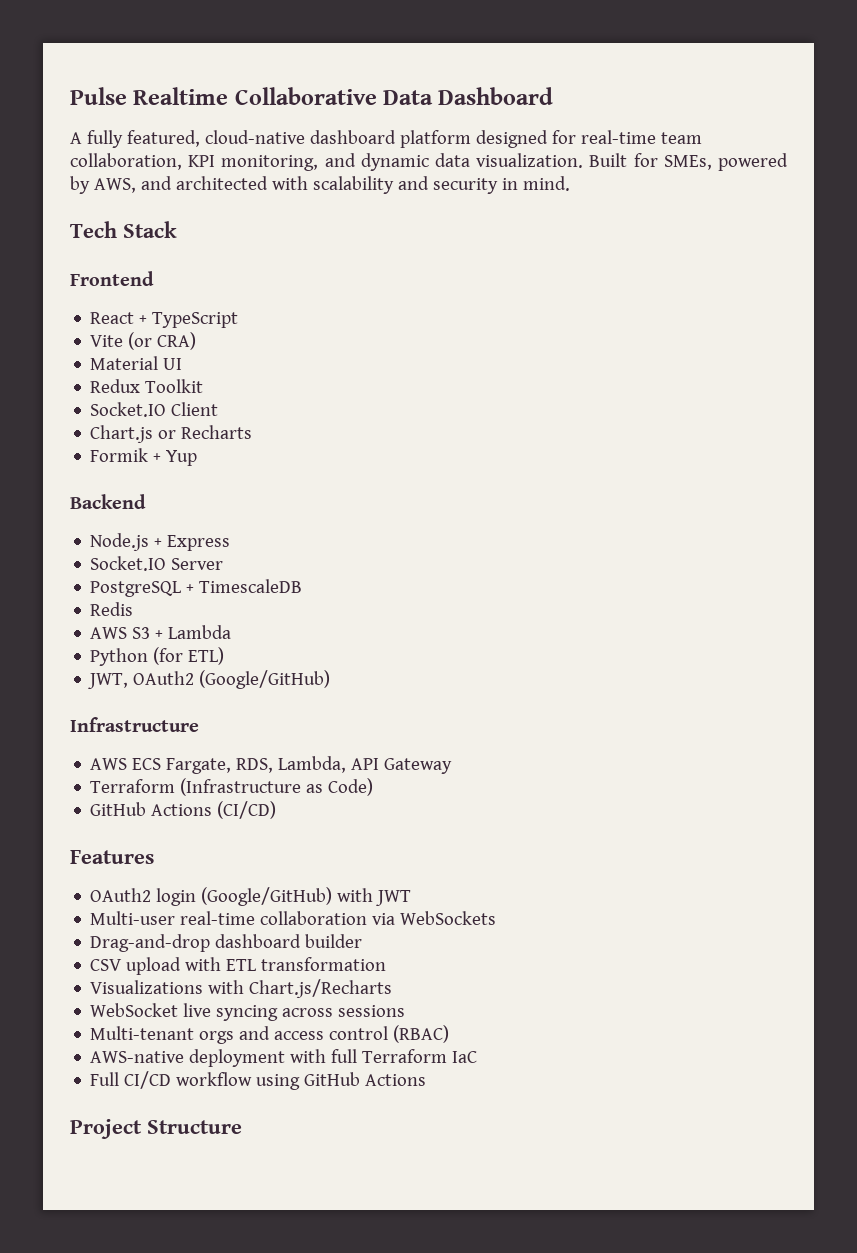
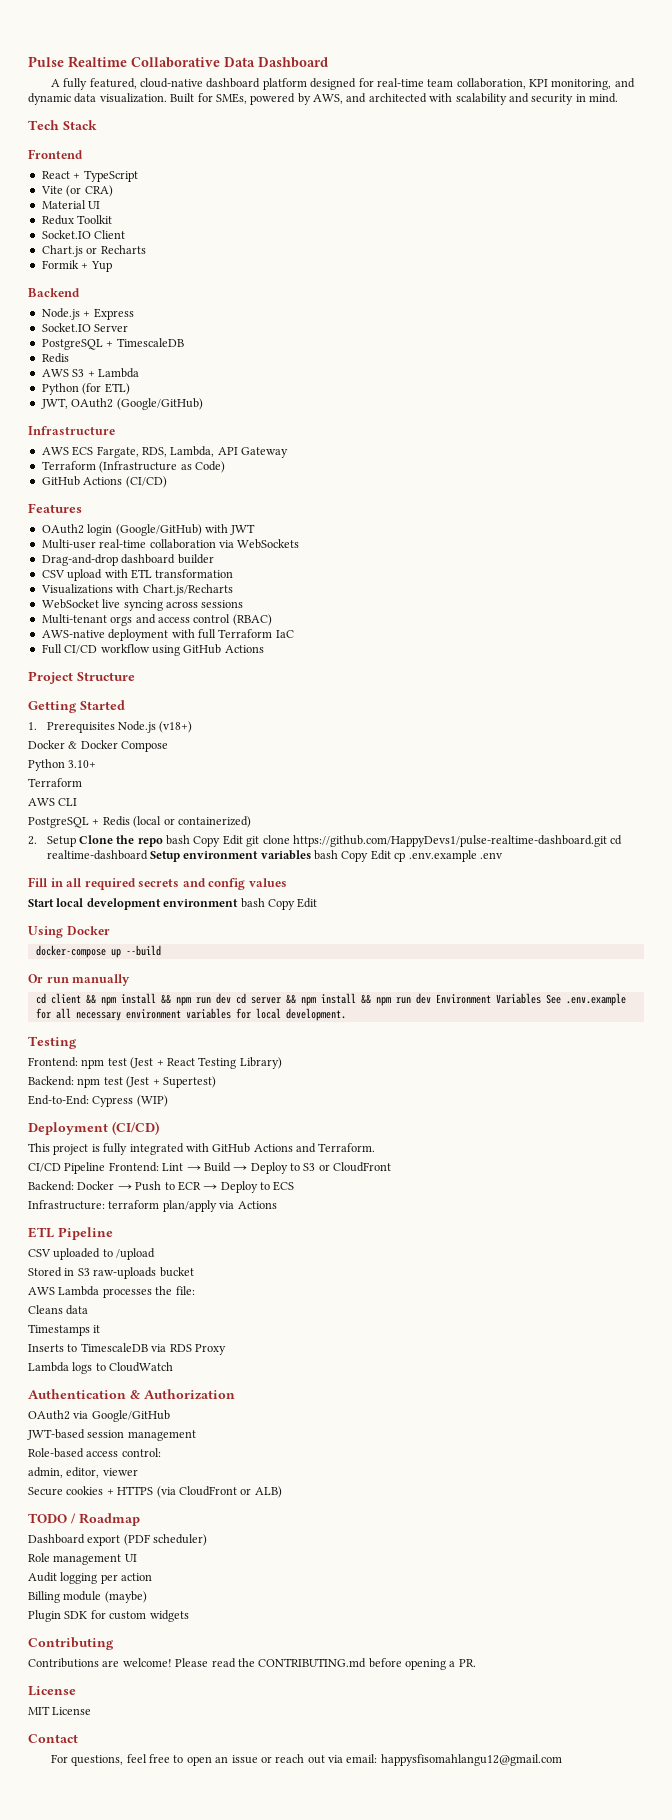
+ Getting Started
+ 1. Prerequisites Node.js (v18+)
+ Docker & Docker Compose
+ Python 3.10+
+ Terraform
+ AWS CLI
+ PostgreSQL + Redis (local or containerized)
+ 2. Setup Clone the repo bash Copy Edit git clone https://github.com/HappyDevs1/pulse-realtime-dashboard.git cd realtime-dashboard Setup environment variables bash Copy Edit cp .env.example .env
+ Fill in all required secrets and config values
+ Start local development environment bash Copy Edit
+ Using Docker
+ docker-compose up --build
+ Or run manually
+ cd client && npm install && npm run dev cd server && npm install && npm run dev Environment Variables See .env.example for all necessary environment variables for local development.
+ Testing
+ Frontend: npm test (Jest + React Testing Library)
+ Backend: npm test (Jest + Supertest)
+ End-to-End: Cypress (WIP)
+ Deployment (CI/CD)
+ This project is fully integrated with GitHub Actions and Terraform.
+ CI/CD Pipeline Frontend: Lint → Build → Deploy to S3 or CloudFront
+ Backend: Docker → Push to ECR → Deploy to ECS
+ Infrastructure: terraform plan/apply via Actions
+ ETL Pipeline
+ CSV uploaded to /upload
+ Stored in S3 raw-uploads bucket
+ AWS Lambda processes the file:
+ Cleans data
+ Timestamps it
+ Inserts to TimescaleDB via RDS Proxy
+ Lambda logs to CloudWatch
+ Authentication & Authorization
+ OAuth2 via Google/GitHub
+ JWT-based session management
+ Role-based access control:
+ admin, editor, viewer
+ Secure cookies + HTTPS (via CloudFront or ALB)
+ TODO / Roadmap
+ Dashboard export (PDF scheduler)
+ Role management UI
+ Audit logging per action
+ Billing module (maybe)
+ Plugin SDK for custom widgets
+ Contributing
+ Contributions are welcome! Please read the CONTRIBUTING.md before opening a PR.
+ License
+ MIT License
+ Contact
+ For questions, feel free to open an issue or reach out via email: happysfisomahlangu12@gmail.com

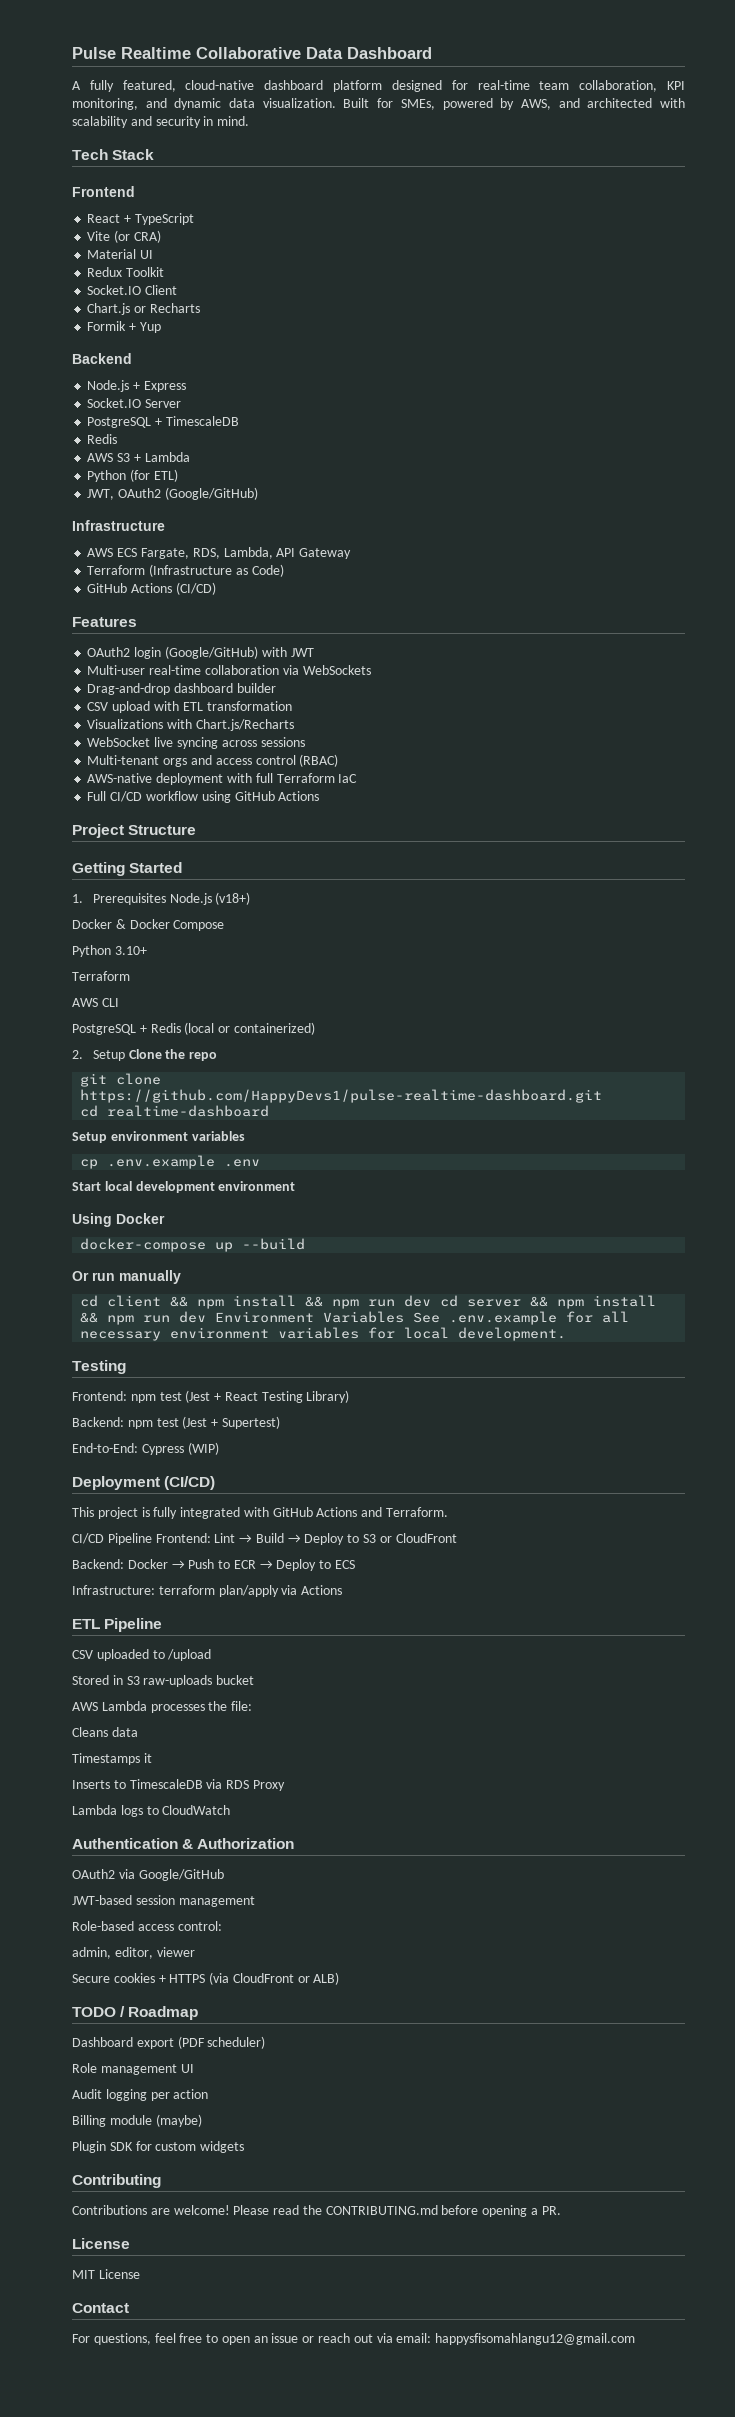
- 2. Setup Clone the repo bash Copy Edit git clone https://github.com/HappyDevs1/pulse-realtime-dashboard.git cd realtime-dashboard Setup environment variables bash Copy Edit cp .env.example .env
+ 2. Setup Clone the repo
+ git clone https://github.com/HappyDevs1/pulse-realtime-dashboard.git
+ cd realtime-dashboard
+ Setup environment variables
+ cp .env.example .env
- Fill in all required secrets and config values
- Start local development environment bash Copy Edit
+ Start local development environment

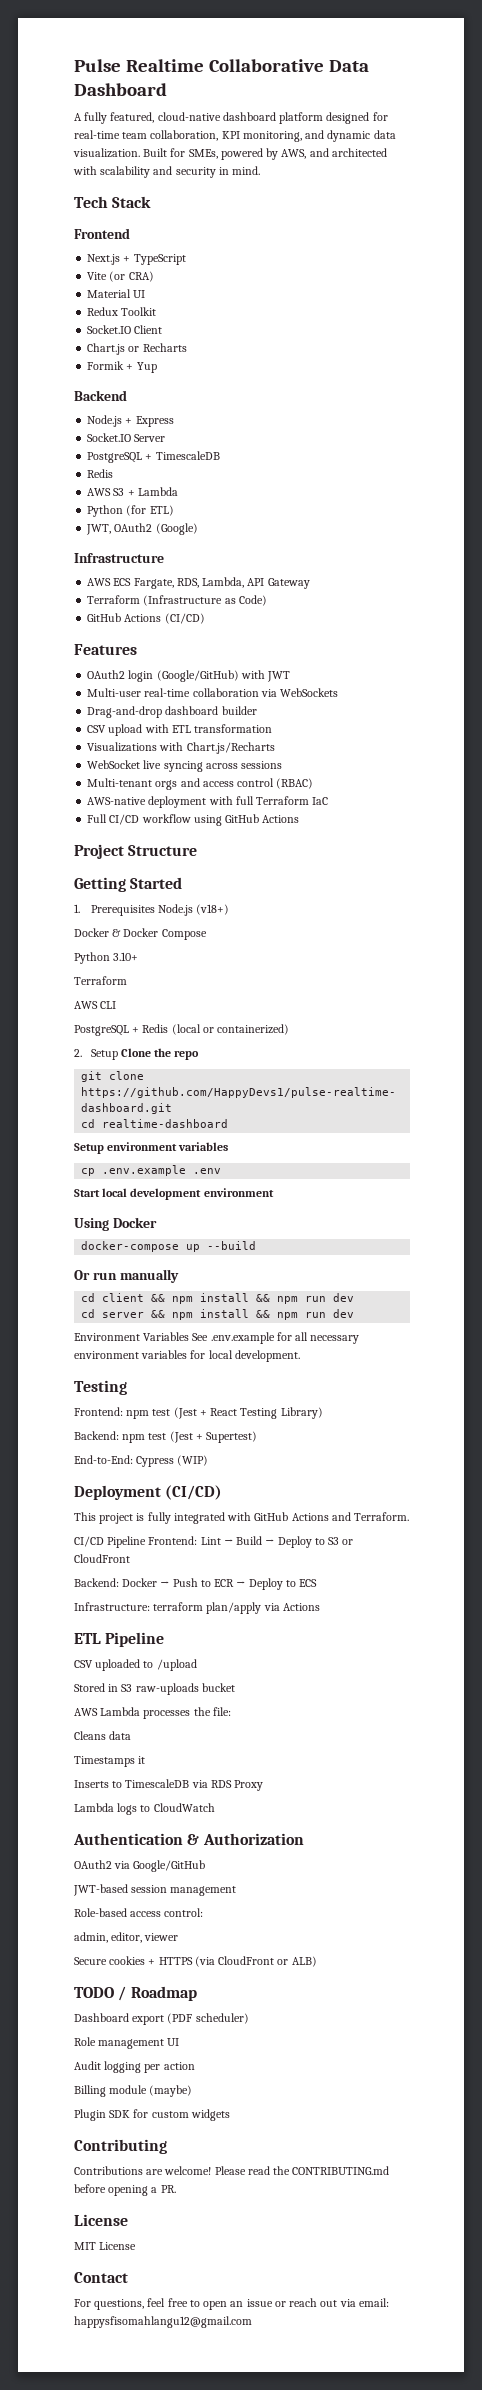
- React + TypeScript
+ Next.js + TypeScript
- JWT, OAuth2 (Google/GitHub)
+ JWT, OAuth2 (Google)
- cd client && npm install && npm run dev cd server && npm install && npm run dev Environment Variables See .env.example for all necessary environment variables for local development.
+ cd client && npm install && npm run dev
+ cd server && npm install && npm run dev
+ Environment Variables See .env.example for all necessary environment variables for local development.

